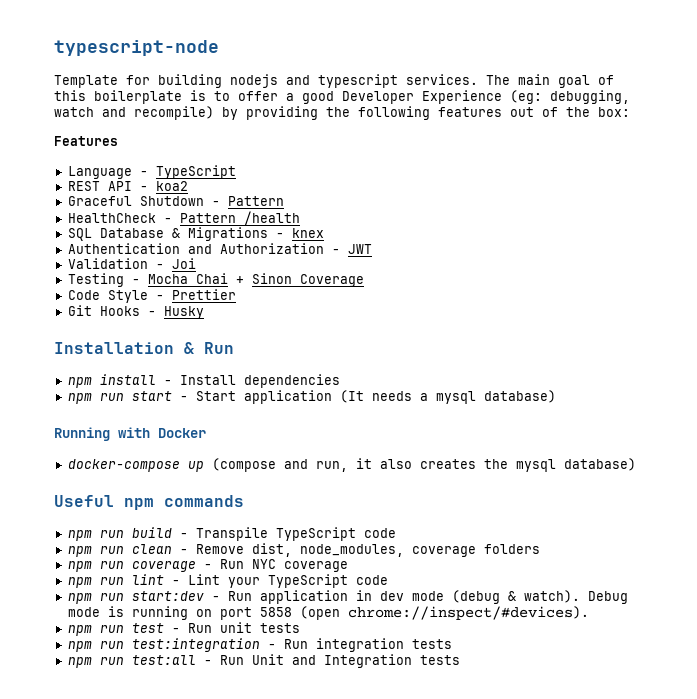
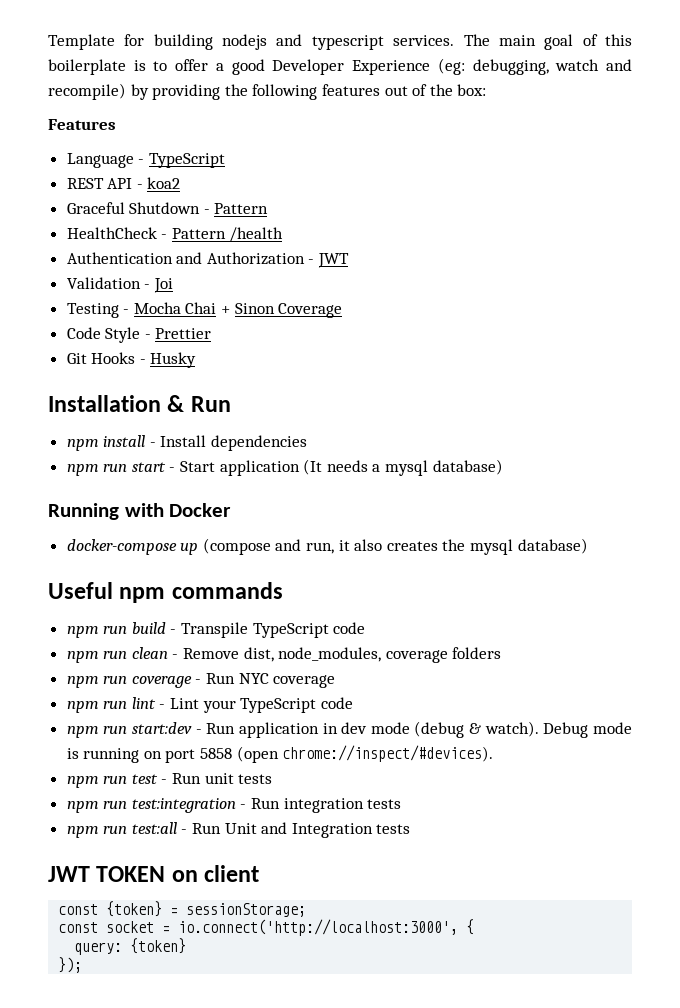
- typescript-node
- SQL Database & Migrations - knex
+ JWT TOKEN on client
+ const {token} = sessionStorage;
+ const socket = io.connect('http://localhost:3000', {
+ query: {token}
+ });

